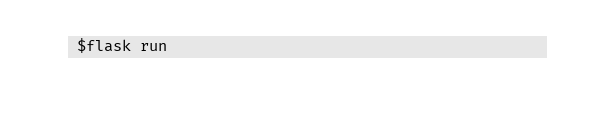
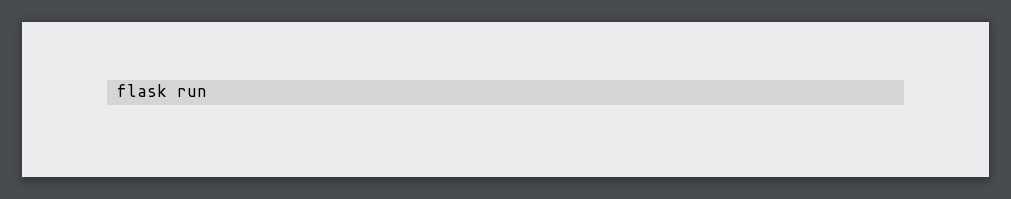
- $flask run
+ flask run

